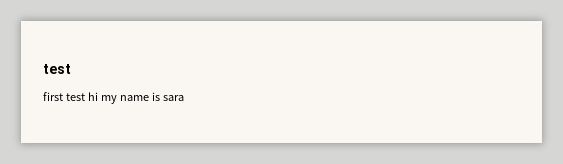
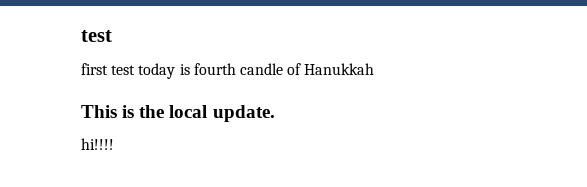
- first test hi my name is sara
+ first test today is fourth candle of Hanukkah
+ This is the local update.
+ hi!!!!

